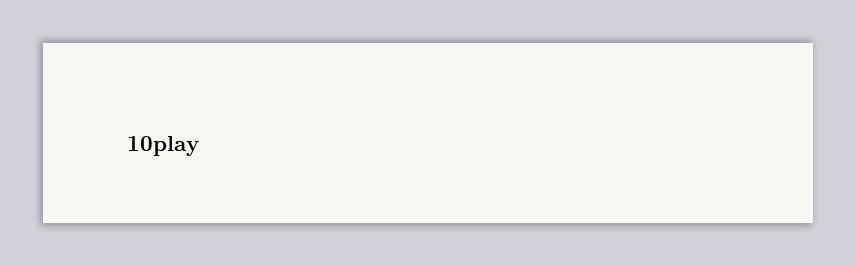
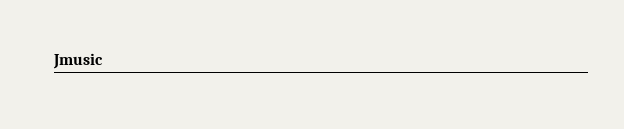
- 10play
+ Jmusic

